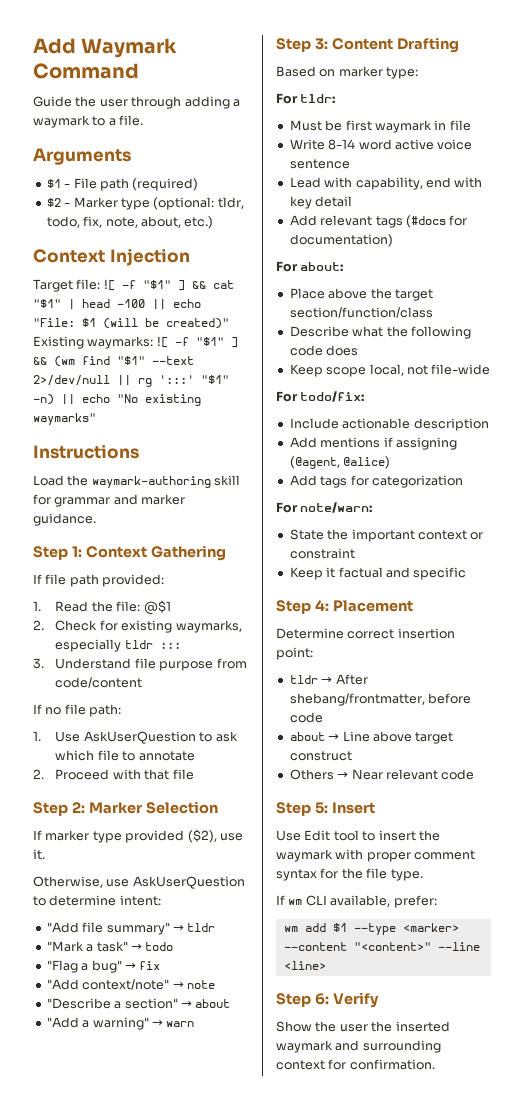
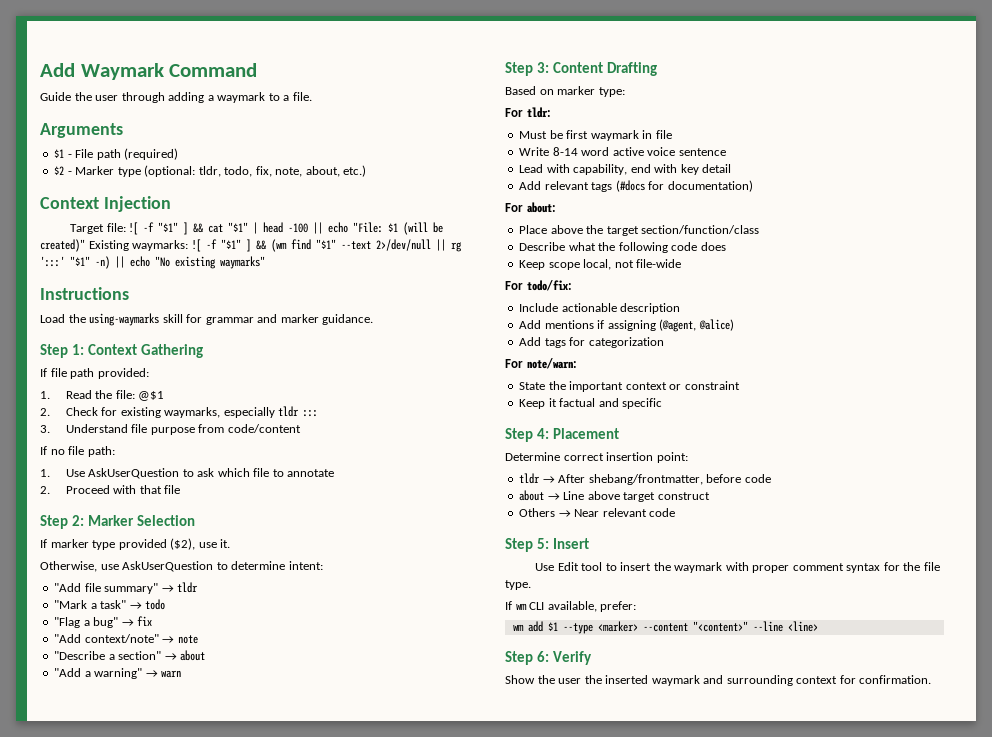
- Load the waymark-authoring skill for grammar and marker guidance.
+ Load the using-waymarks skill for grammar and marker guidance.

